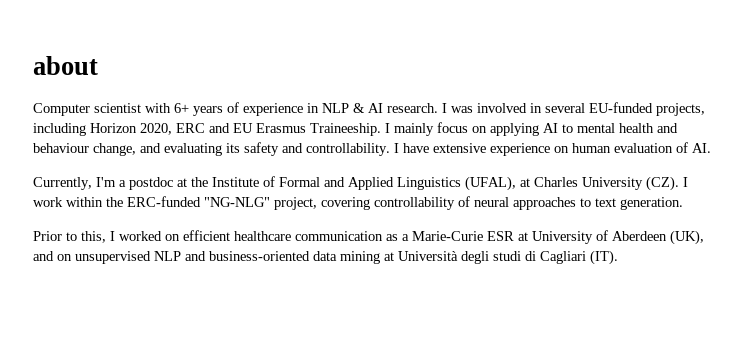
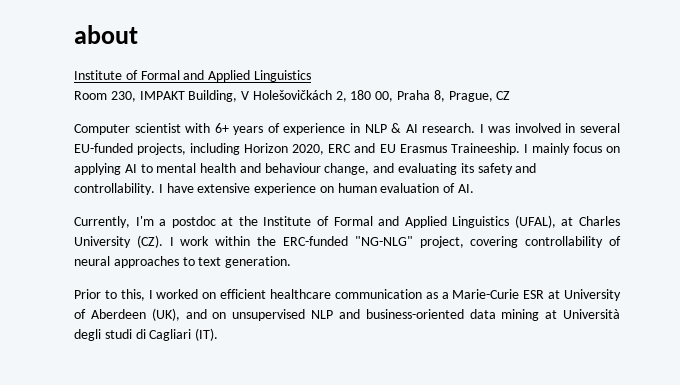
  about
+ Institute of Formal and Applied Linguistics
+ Room 230, IMPAKT Building, V Holešovičkách 2, 180 00, Praha 8, Prague, CZ

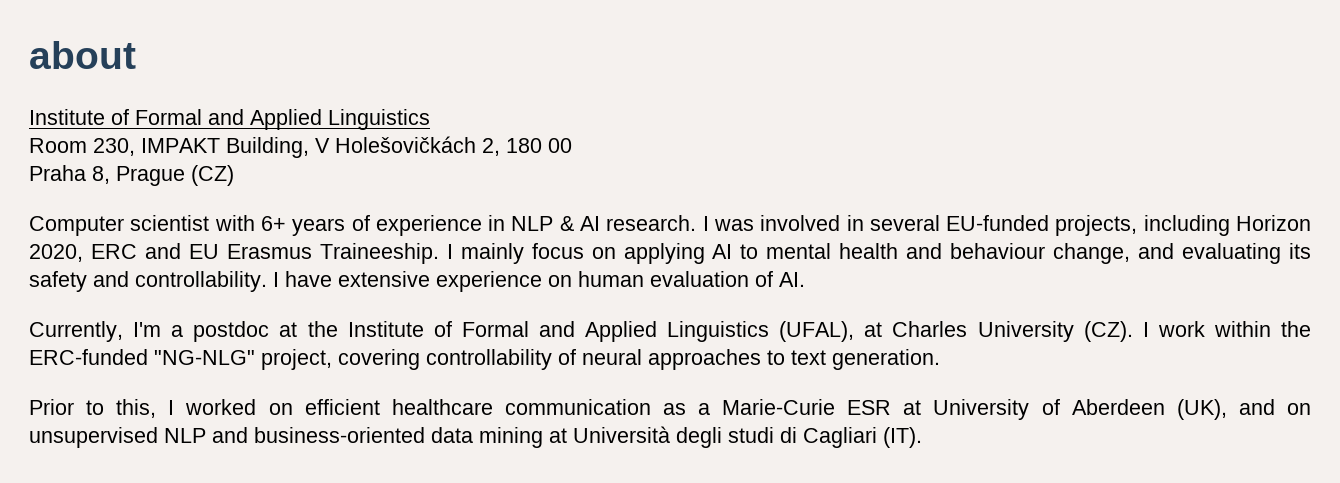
- Room 230, IMPAKT Building, V Holešovičkách 2, 180 00, Praha 8, Prague, CZ
+ Room 230, IMPAKT Building, V Holešovičkách 2, 180 00
+ Praha 8, Prague (CZ)

